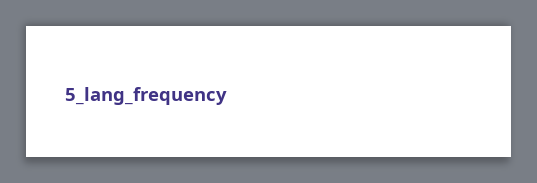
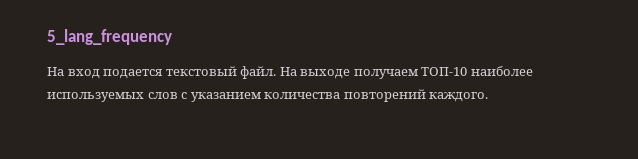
+ На вход подается текстовый файл. На выходе получаем ТОП-10 наиболее используемых слов с указанием количества повторений каждого.

